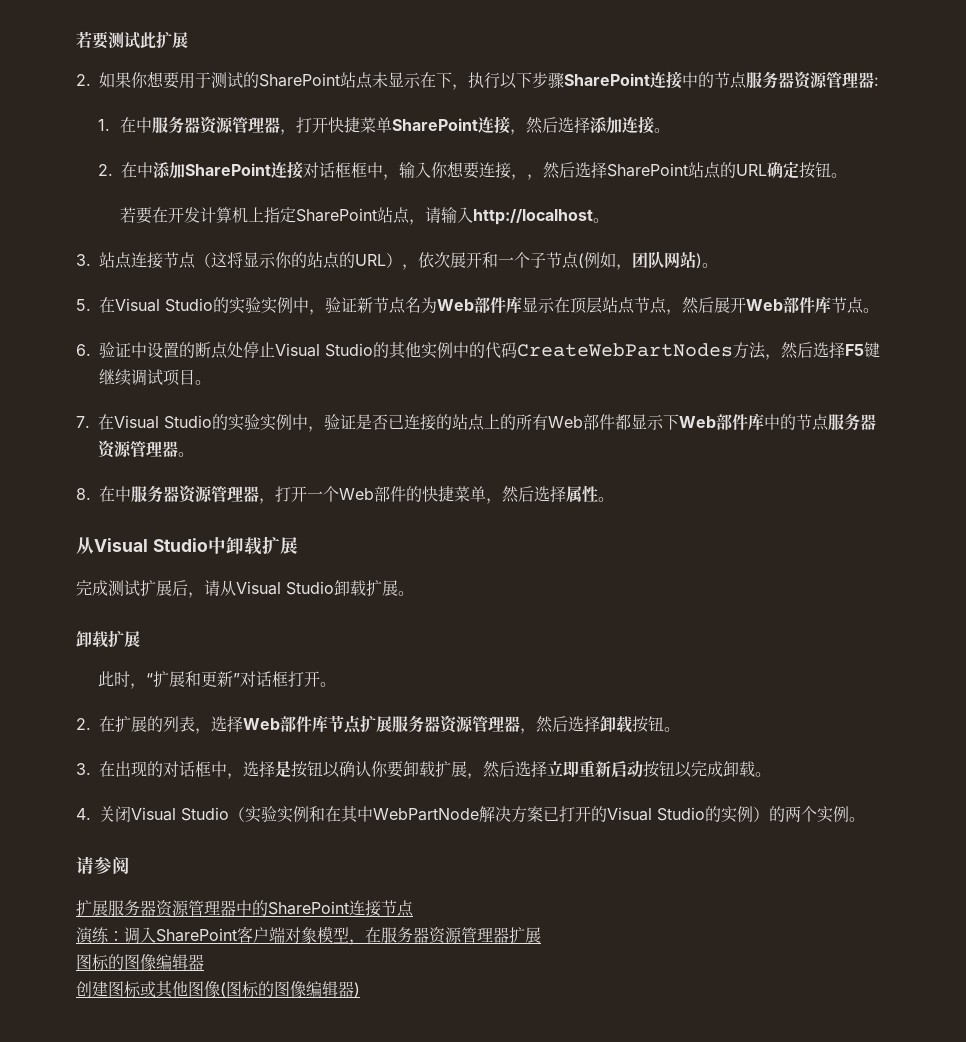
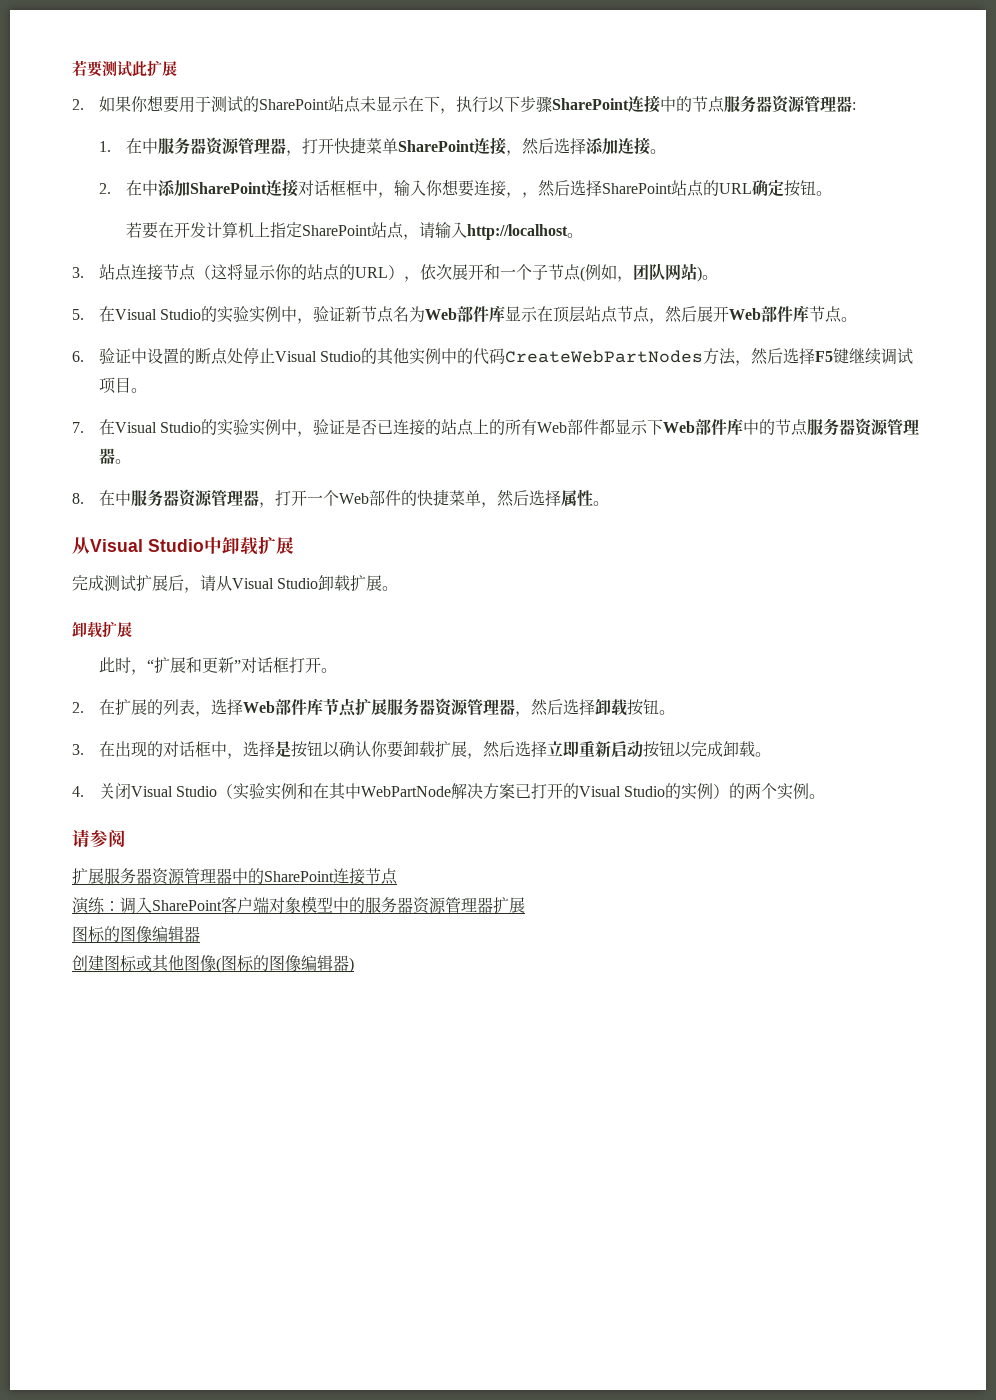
- 演练：调入SharePoint客户端对象模型，在服务器资源管理器扩展
+ 演练：调入SharePoint客户端对象模型中的服务器资源管理器扩展

